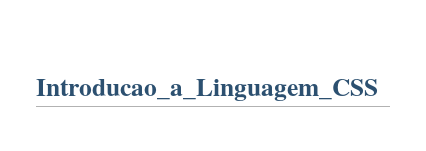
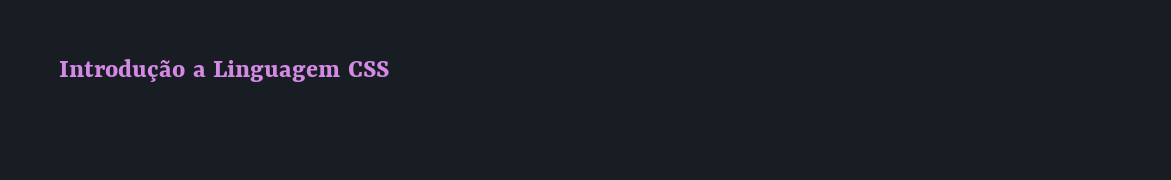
- Introducao_a_Linguagem_CSS
+ Introdução a Linguagem CSS

